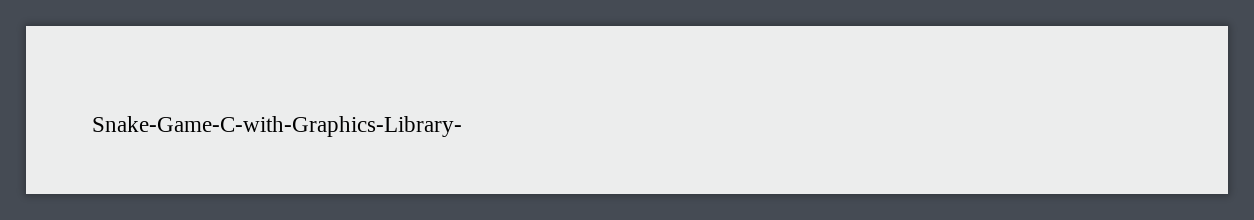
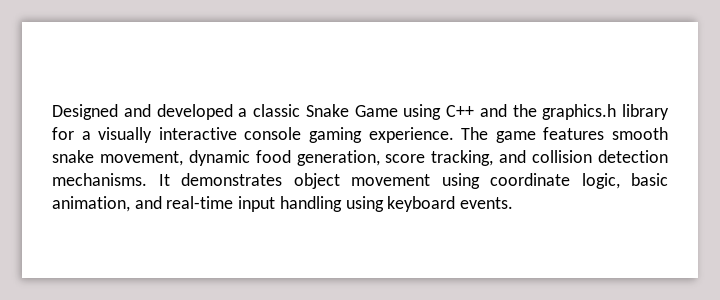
- Snake-Game-C-with-Graphics-Library-
+ Designed and developed a classic Snake Game using C++ and the graphics.h library for a visually interactive console gaming experience. The game features smooth snake movement, dynamic food generation, score tracking, and collision detection mechanisms. It demonstrates object movement using coordinate logic, basic animation, and real-time input handling using keyboard events.

